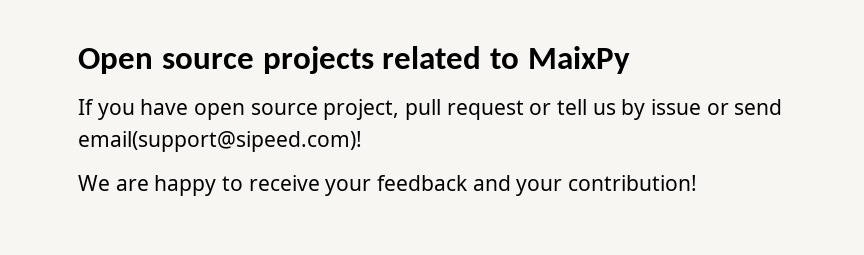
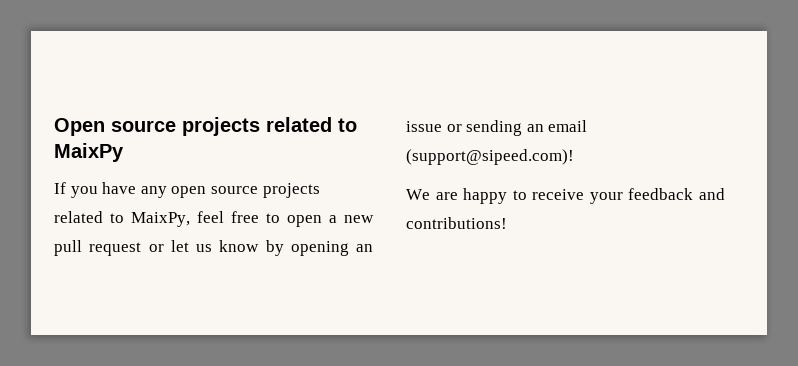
- If you have open source project, pull request or tell us by issue or send email(support@sipeed.com)!
+ If you have any open source projects related to MaixPy, feel free to open a new pull request or let us know by opening an issue or sending an email (support@sipeed.com)!
- We are happy to receive your feedback and your contribution!
+ We are happy to receive your feedback and contributions!

